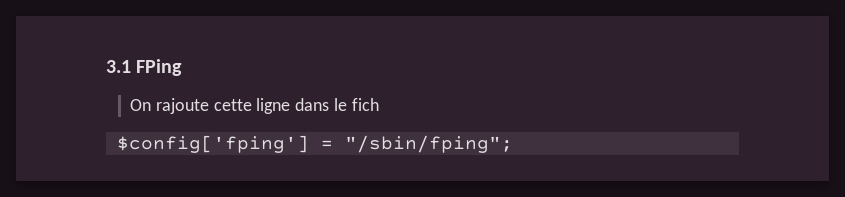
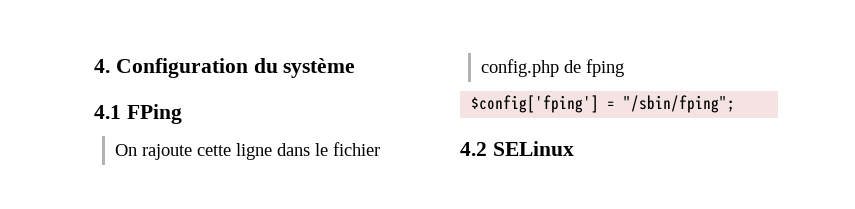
- 3.1 FPing
+ 4. Configuration du système
+ 4.1 FPing
- On rajoute cette ligne dans le fich
+ On rajoute cette ligne dans le fichier config.php de fping
+ 4.2 SELinux

